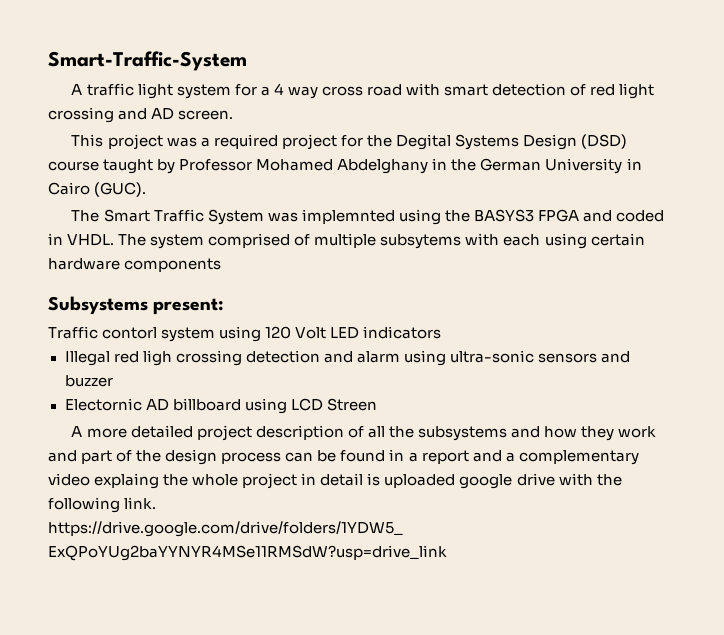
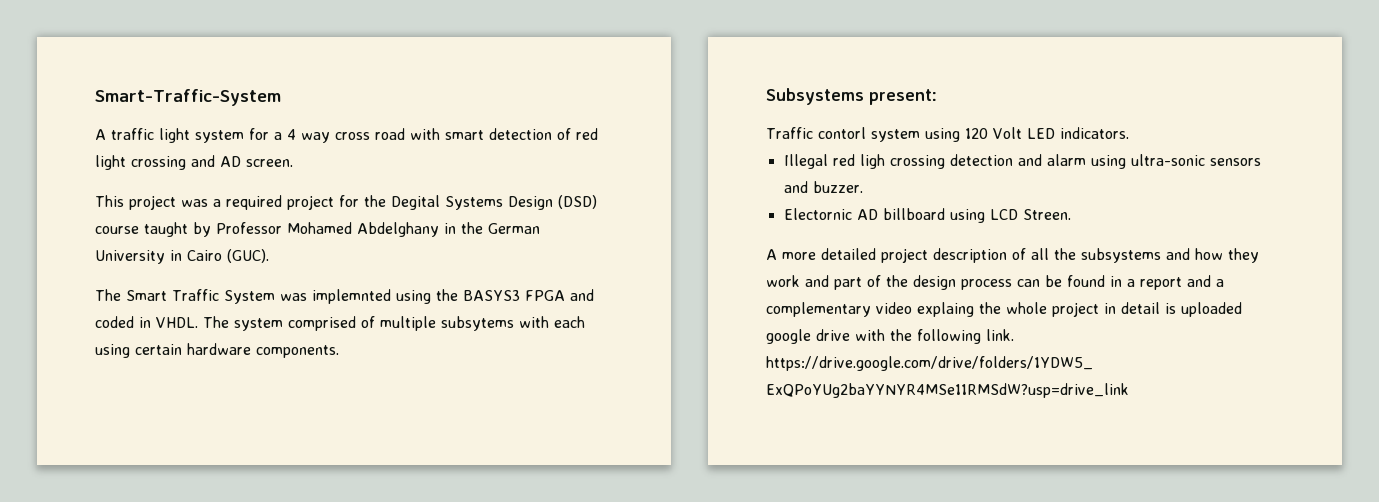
- The system comprised of multiple subsytems with each using certain hardware components
+ The system comprised of multiple subsytems with each using certain hardware components.
- Traffic contorl system using 120 Volt LED indicators
+ Traffic contorl system using 120 Volt LED indicators.
- Illegal red ligh crossing detection and alarm using ultra-sonic sensors and buzzer
+ Illegal red ligh crossing detection and alarm using ultra-sonic sensors and buzzer.
- Electornic AD billboard using LCD Streen
+ Electornic AD billboard using LCD Streen.

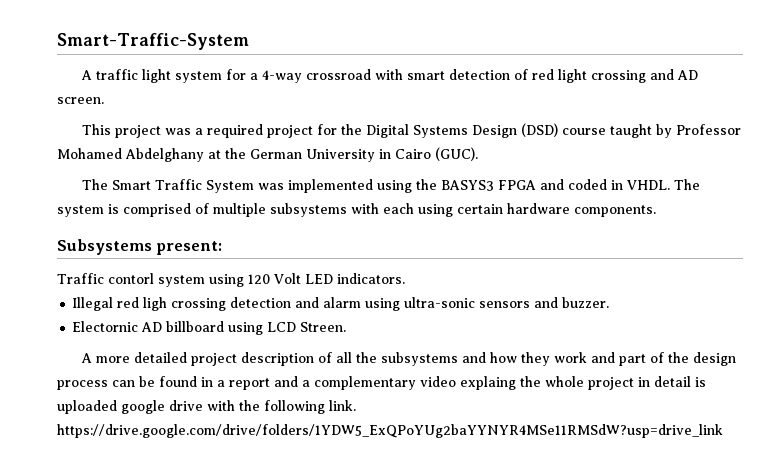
- A traffic light system for a 4 way cross road with smart detection of red light crossing and AD screen.
+ A traffic light system for a 4-way crossroad with smart detection of red light crossing and AD screen.
- This project was a required project for the Degital Systems Design (DSD) course taught by Professor Mohamed Abdelghany in the German University in Cairo (GUC).
+ This project was a required project for the Digital Systems Design (DSD) course taught by Professor Mohamed Abdelghany at the German University in Cairo (GUC).
- The Smart Traffic System was implemnted using the BASYS3 FPGA and coded in VHDL.
+ The Smart Traffic System was implemented using the BASYS3 FPGA and coded in VHDL.
- The system comprised of multiple subsytems with each using certain hardware components.
+ The system is comprised of multiple subsystems with each using certain hardware components.

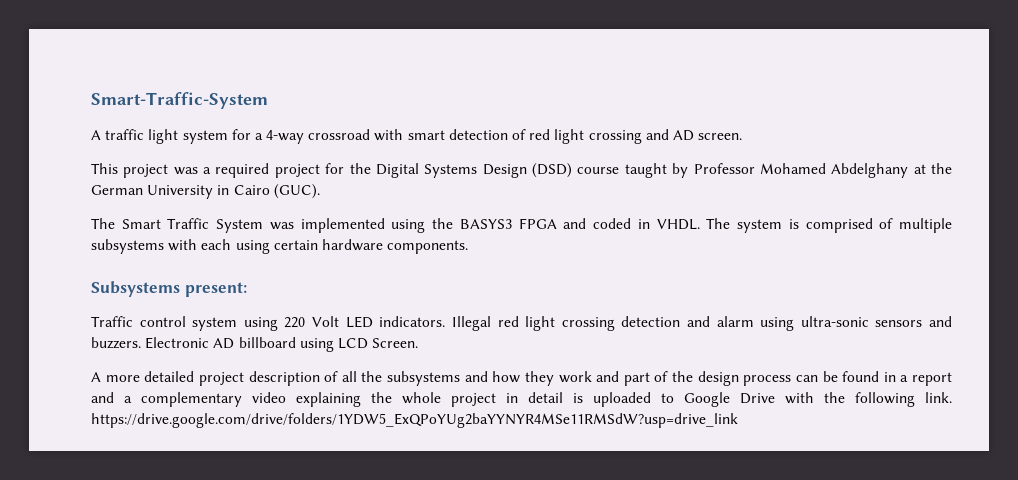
- Traffic contorl system using 120 Volt LED indicators.
- Illegal red ligh crossing detection and alarm using ultra-sonic sensors and buzzer.
- Electornic AD billboard using LCD Streen.
+ Traffic control system using 220 Volt LED indicators. Illegal red light crossing detection and alarm using ultra-sonic sensors and buzzers. Electronic AD billboard using LCD Screen.
- A more detailed project description of all the subsystems and how they work and part of the design process can be found in a report and a complementary video explaing the whole project in detail is uploaded google drive with the following link. https://drive.google.com/drive/folders/1YDW5_ExQPoYUg2baYYNYR4MSe11RMSdW?usp=drive_link
+ A more detailed project description of all the subsystems and how they work and part of the design process can be found in a report and a complementary video explaining the whole project in detail is uploaded to Google Drive with the following link. https://drive.google.com/drive/folders/1YDW5_ExQPoYUg2baYYNYR4MSe11RMSdW?usp=drive_link

